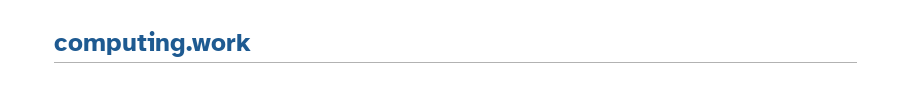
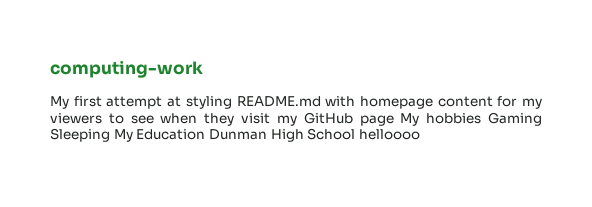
- computing.work
+ computing-work
+ My first attempt at styling README.md with homepage content for my viewers to see when they visit my GitHub page My hobbies Gaming Sleeping My Education Dunman High School helloooo

